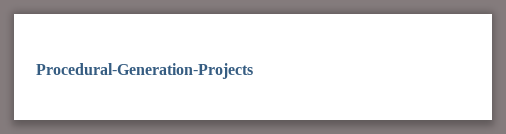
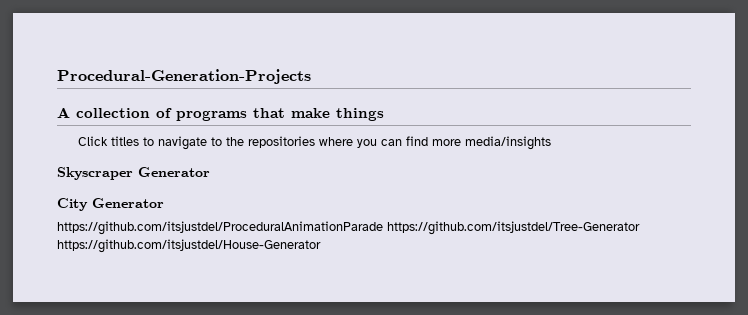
+ A collection of programs that make things
+ Click titles to navigate to the repositories where you can find more media/insights
+ Skyscraper Generator
+ City Generator
+ https://github.com/itsjustdel/ProceduralAnimationParade https://github.com/itsjustdel/Tree-Generator https://github.com/itsjustdel/House-Generator

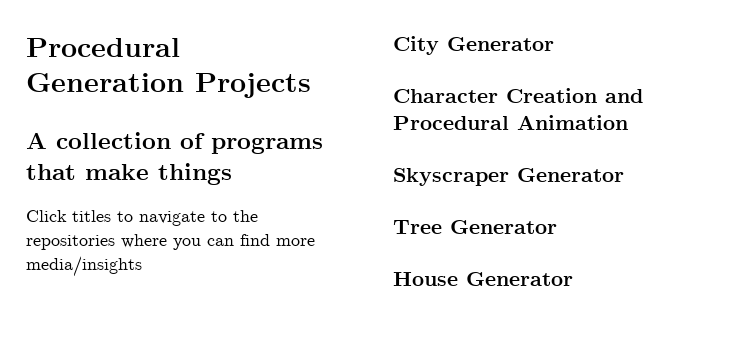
- Procedural-Generation-Projects
+ Procedural Generation Projects
+ City Generator
+ Character Creation and Procedural Animation
- City Generator
- https://github.com/itsjustdel/ProceduralAnimationParade https://github.com/itsjustdel/Tree-Generator https://github.com/itsjustdel/House-Generator
+ Tree Generator
+ House Generator

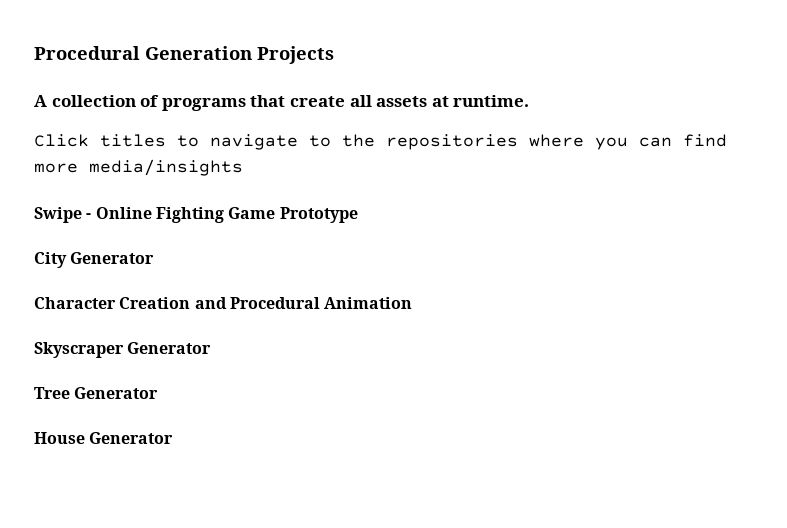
- A collection of programs that make things
+ A collection of programs that create all assets at runtime.
+ Swipe - Online Fighting Game Prototype

